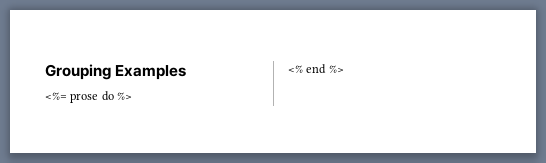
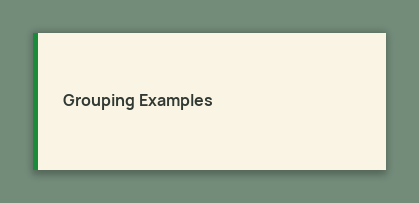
- <%= prose do %>
- <% end %>

